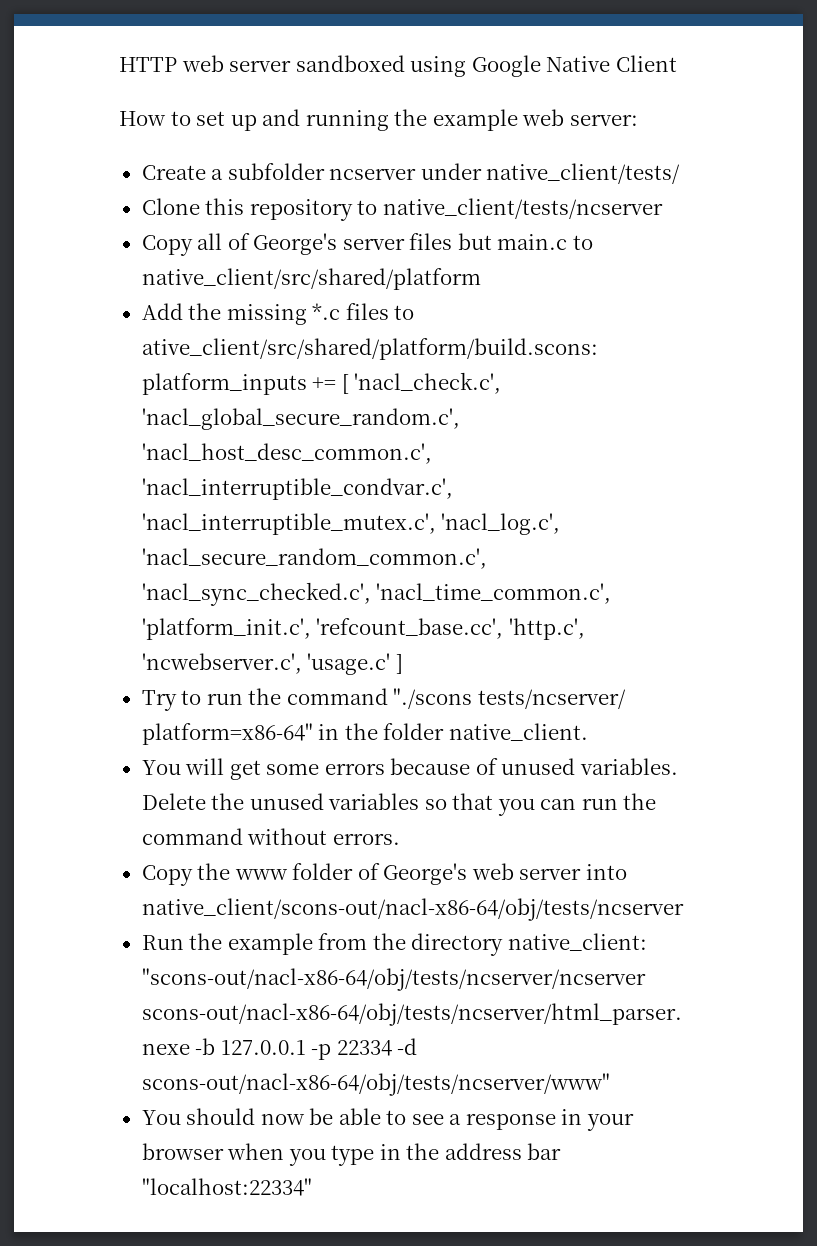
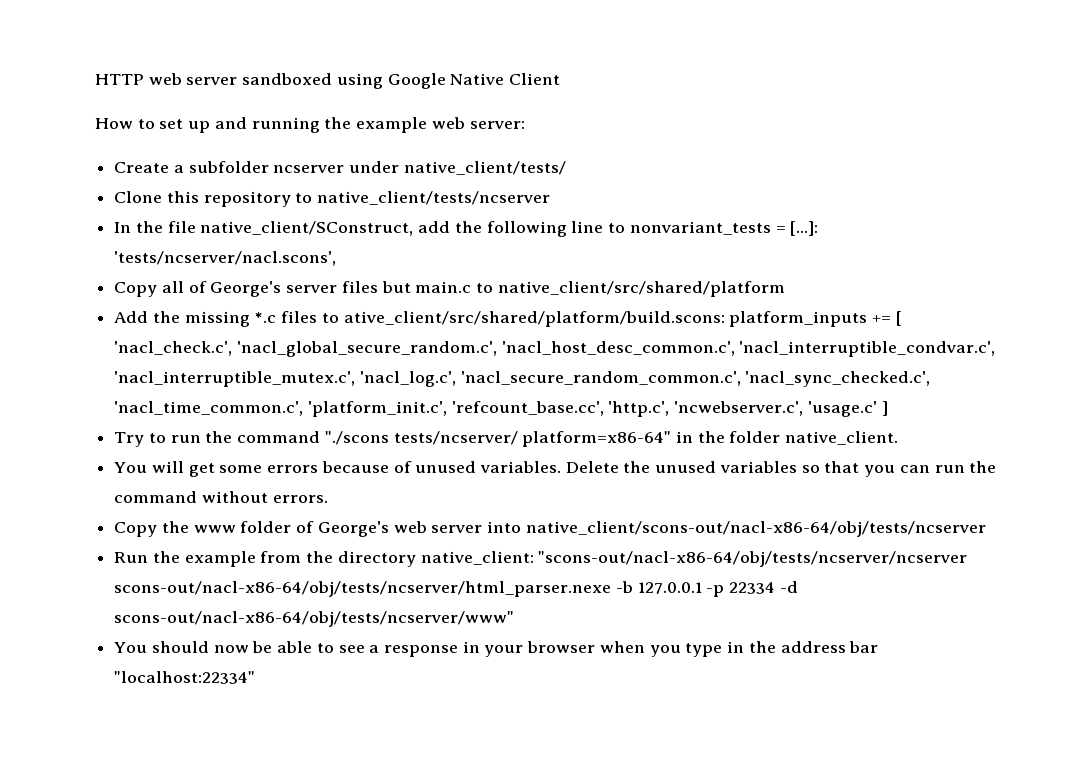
+ In the file native_client/SConstruct, add the following line to nonvariant_tests = [...]: 'tests/ncserver/nacl.scons',

